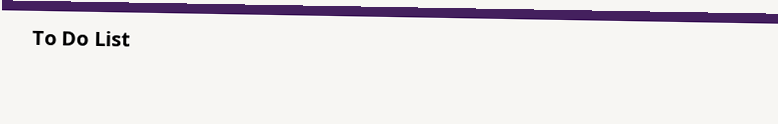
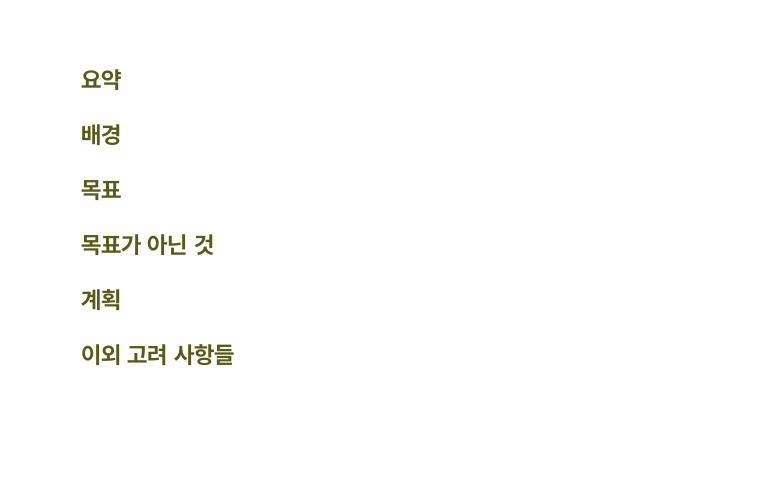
- To Do List
+ 요약
+ 배경
+ 목표
+ 목표가 아닌 것
+ 계획
+ 이외 고려 사항들

